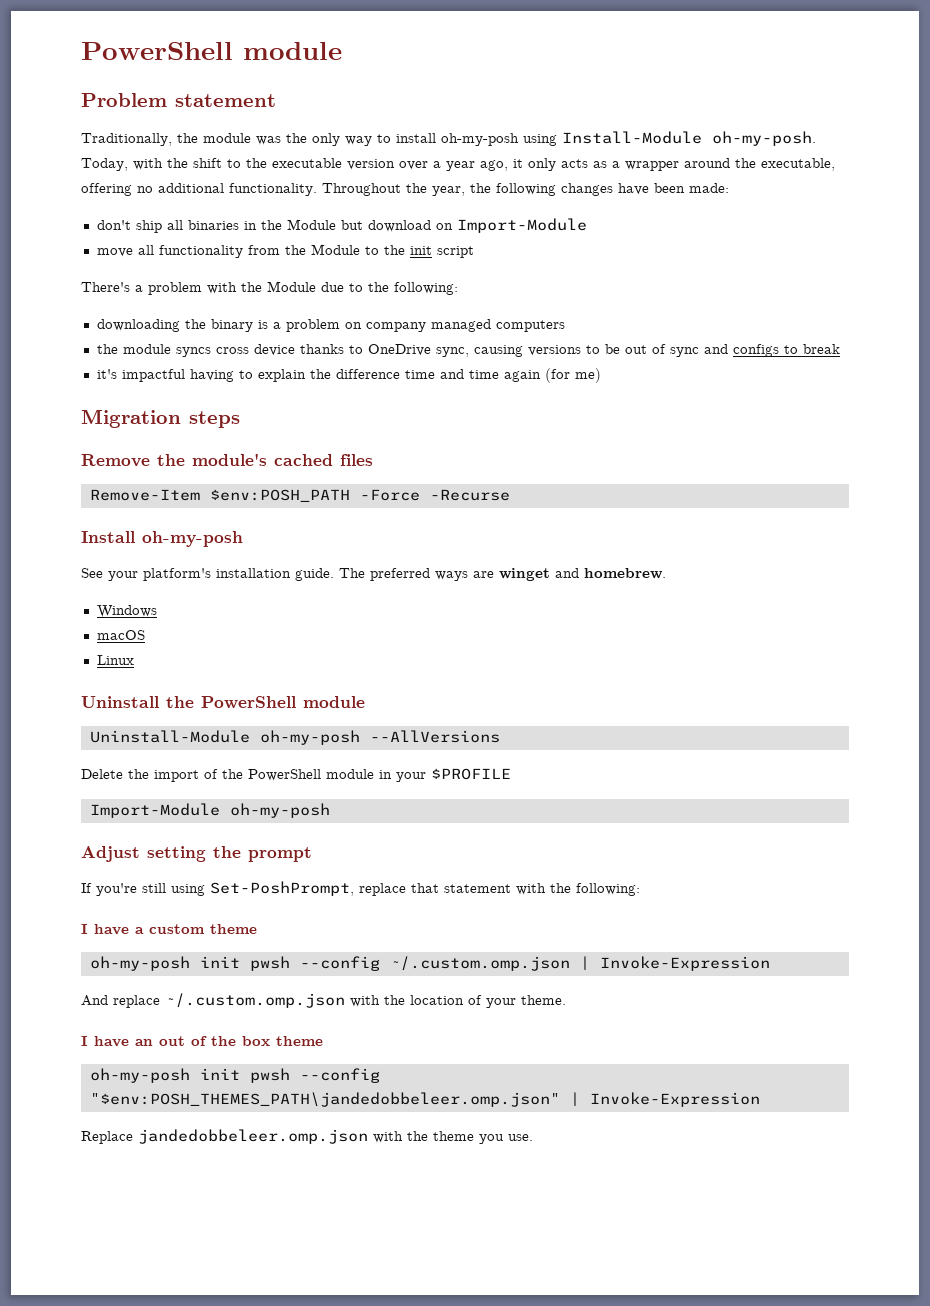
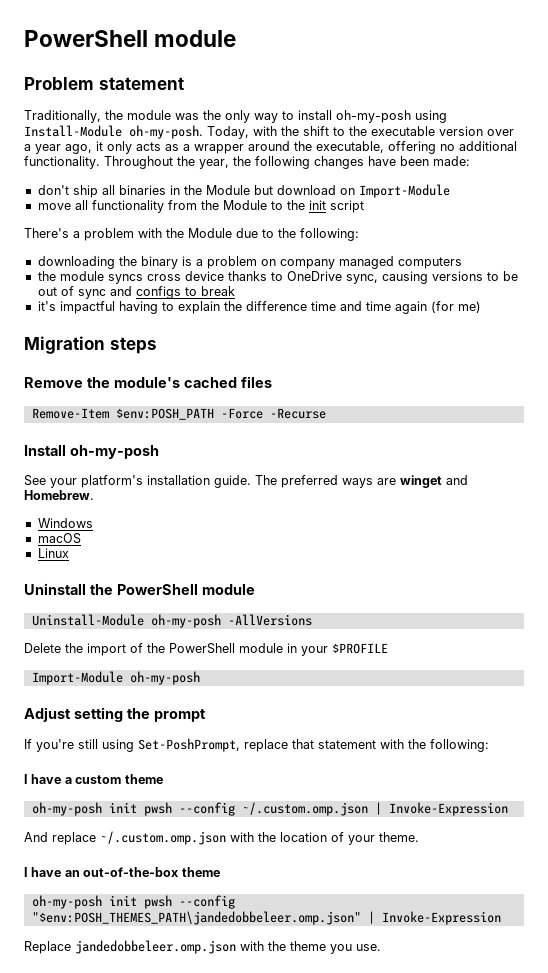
- The preferred ways are winget and homebrew.
+ The preferred ways are winget and Homebrew.
- Uninstall-Module oh-my-posh --AllVersions
+ Uninstall-Module oh-my-posh -AllVersions
- I have an out of the box theme
+ I have an out-of-the-box theme

